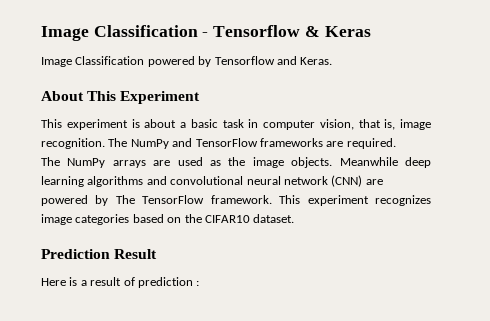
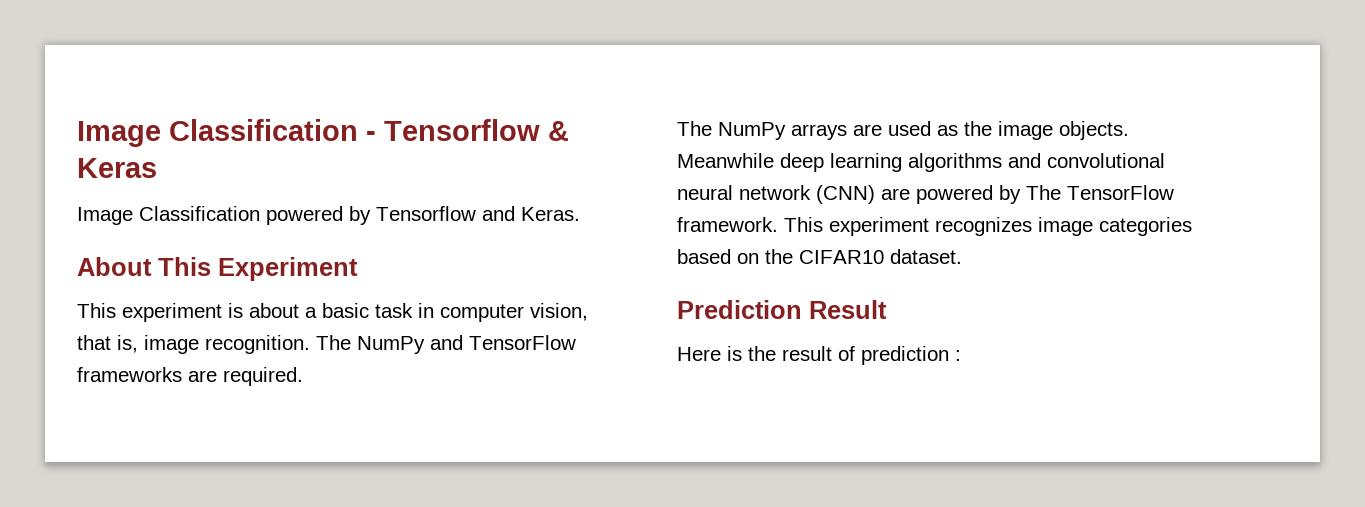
- Here is a result of prediction :
+ Here is the result of prediction :

